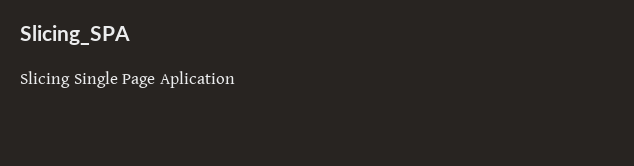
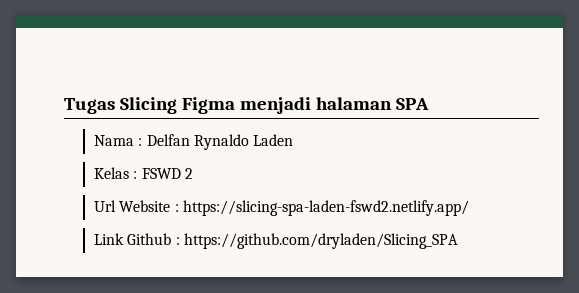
- Slicing_SPA
- Slicing Single Page Aplication
+ Tugas Slicing Figma menjadi halaman SPA
+ Nama : Delfan Rynaldo Laden
+ Kelas : FSWD 2
+ Url Website : https://slicing-spa-laden-fswd2.netlify.app/
+ Link Github : https://github.com/dryladen/Slicing_SPA

